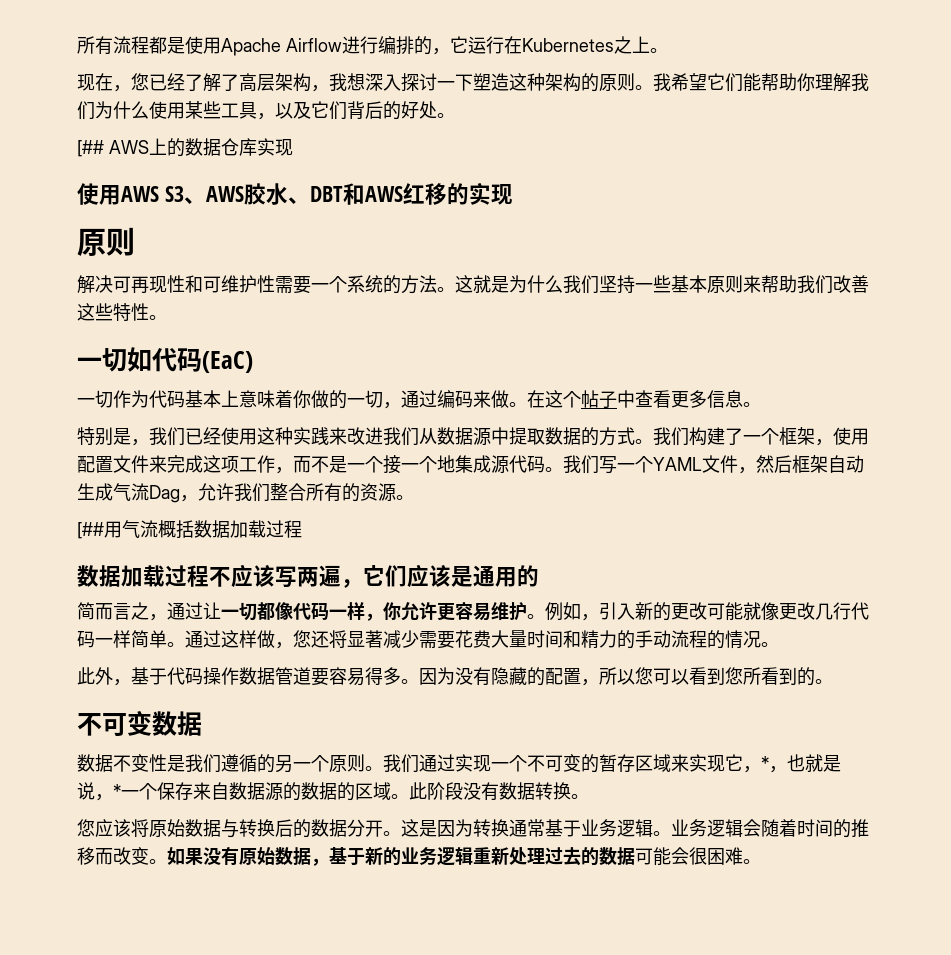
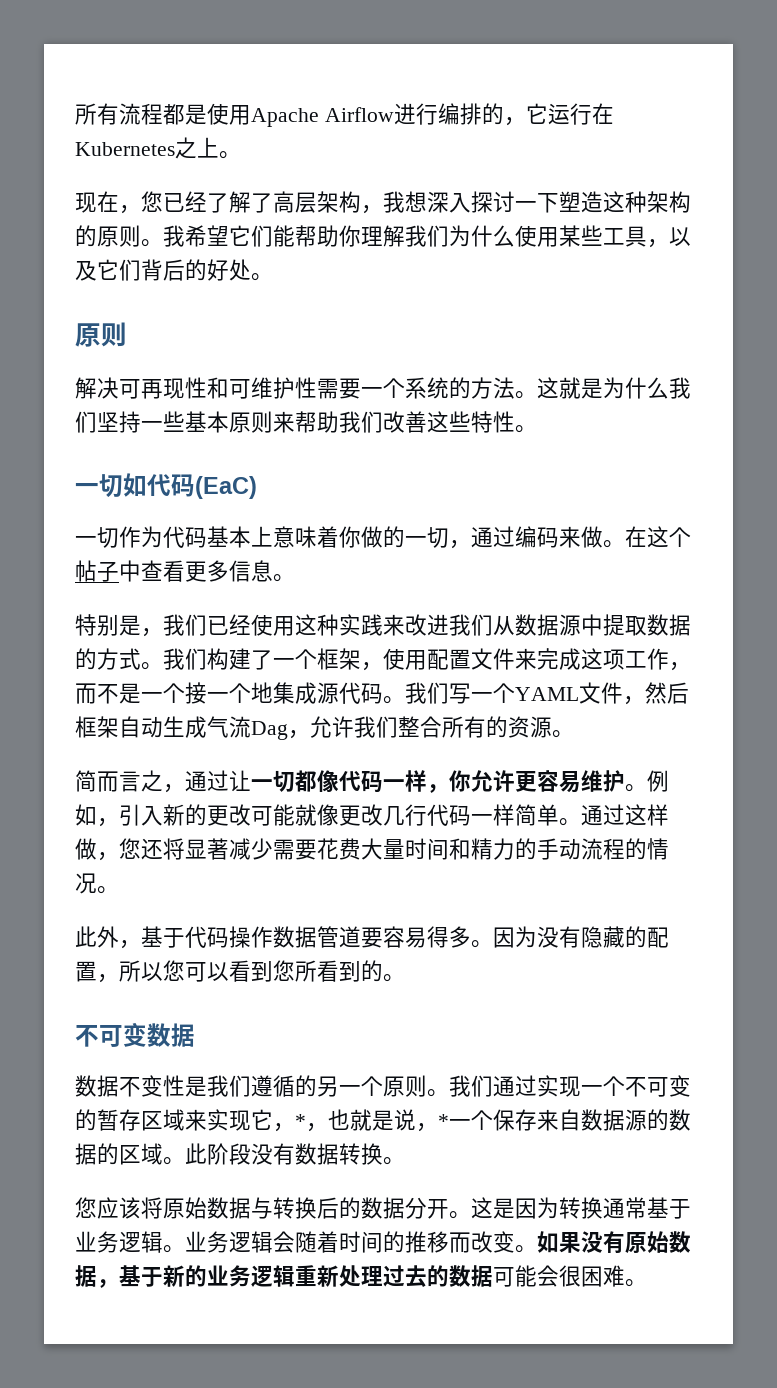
- [## AWS上的数据仓库实现
- 使用AWS S3、AWS胶水、DBT和AWS红移的实现
- [##用气流概括数据加载过程
- 数据加载过程不应该写两遍，它们应该是通用的

